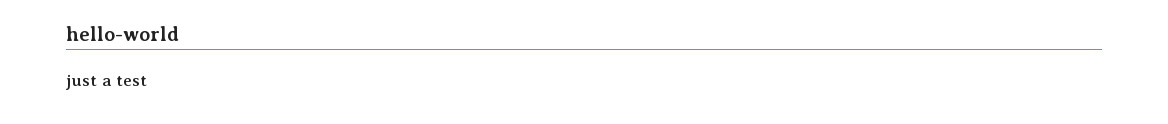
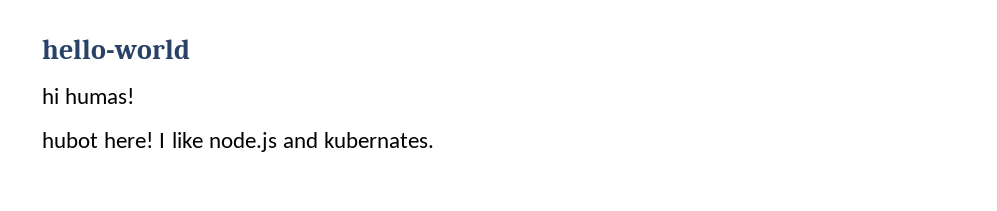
- just a test
+ hi humas!
+ hubot here! I like node.js and kubernates.

